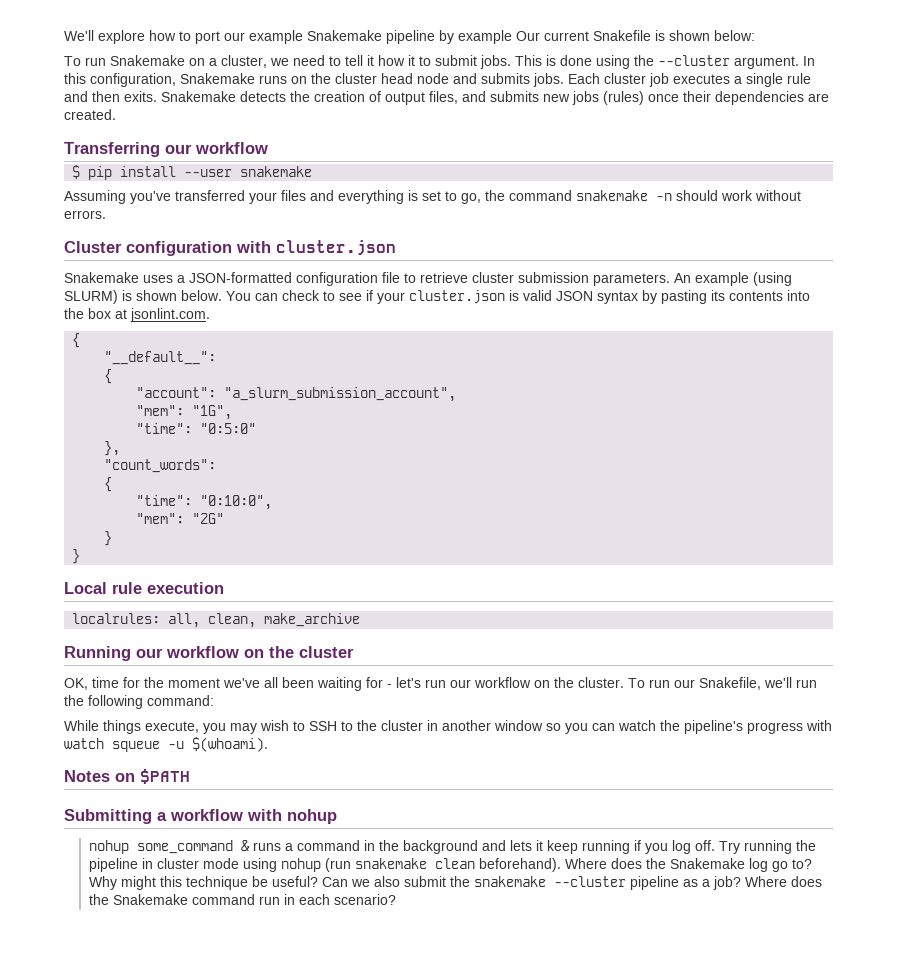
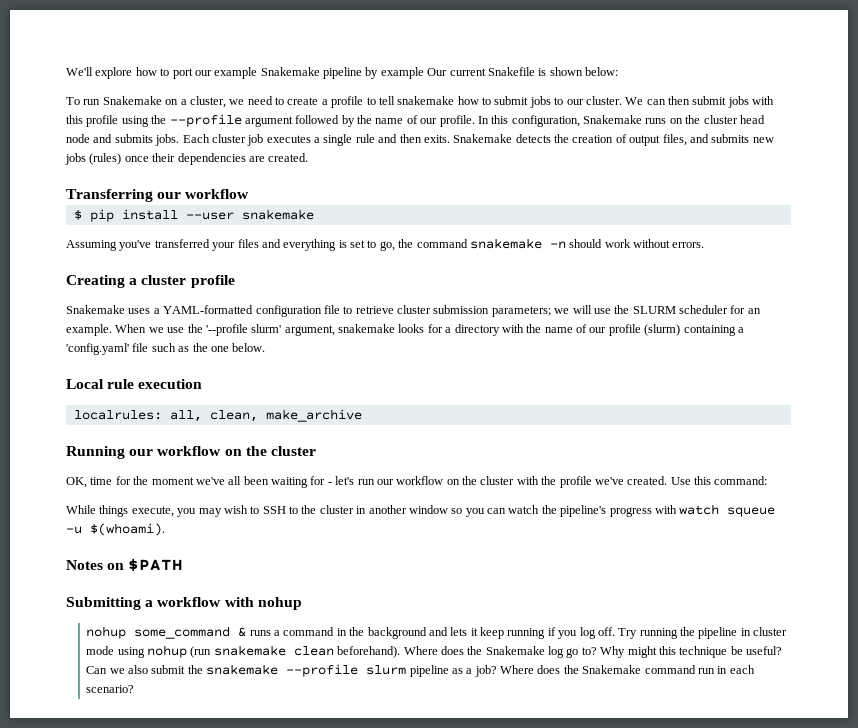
- To run Snakemake on a cluster, we need to tell it how it to submit jobs. This is done using the --cluster argument.
+ To run Snakemake on a cluster, we need to create a profile to tell snakemake how to submit jobs to our cluster. We can then submit jobs with this profile using the --profile argument followed by the name of our profile.
- Cluster configuration with cluster.json
+ Creating a cluster profile
- Snakemake uses a JSON-formatted configuration file to retrieve cluster submission parameters. An example (using SLURM) is shown below. You can check to see if your cluster.json is valid JSON syntax by pasting its contents into the box at jsonlint.com.
- {
- "__default__":
- {
- "account": "a_slurm_submission_account",
- "mem": "1G",
- "time": "0:5:0"
- },
- "count_words":
- {
- "time": "0:10:0",
- "mem": "2G"
- }
- }
+ Snakemake uses a YAML-formatted configuration file to retrieve cluster submission parameters; we will use the SLURM scheduler for an example. When we use the '--profile slurm' argument, snakemake looks for a directory with the name of our profile (slurm) containing a 'config.yaml' file such as the one below.
- OK, time for the moment we've all been waiting for - let's run our workflow on the cluster. To run our Snakefile, we'll run the following command:
+ OK, time for the moment we've all been waiting for - let's run our workflow on the cluster with the profile we've created. Use this command:
- Can we also submit the snakemake --cluster pipeline as a job?
+ Can we also submit the snakemake --profile slurm pipeline as a job?

